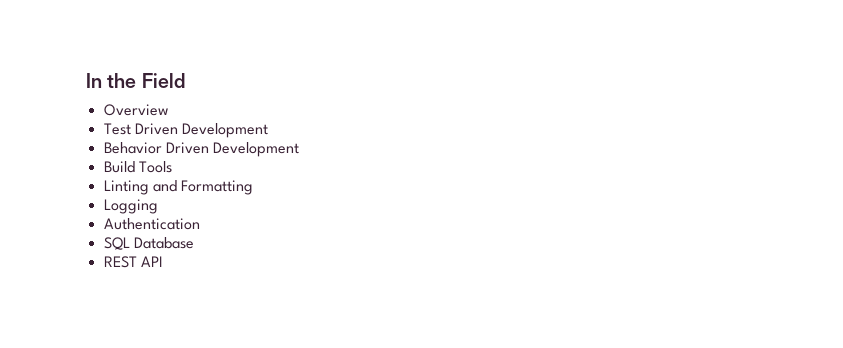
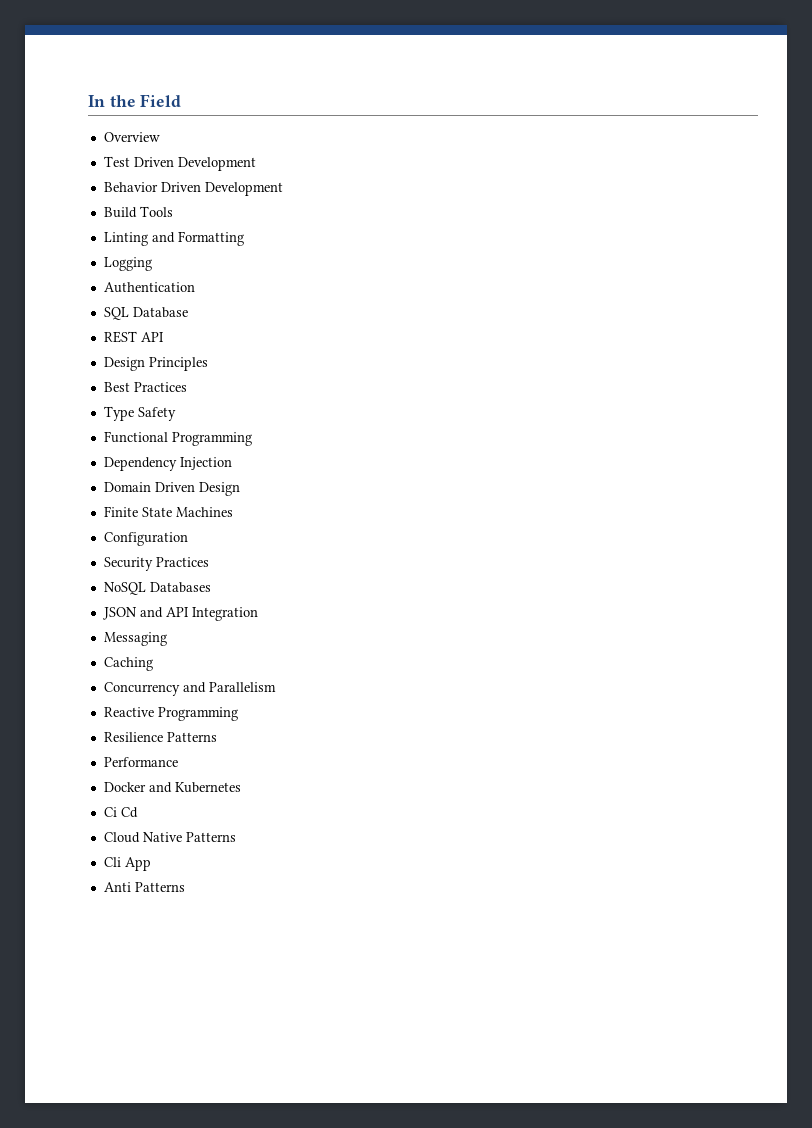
+ Design Principles
+ Best Practices
+ Type Safety
+ Functional Programming
+ Dependency Injection
+ Domain Driven Design
+ Finite State Machines
+ Configuration
+ Security Practices
+ NoSQL Databases
+ JSON and API Integration
+ Messaging
+ Caching
+ Concurrency and Parallelism
+ Reactive Programming
+ Resilience Patterns
+ Performance
+ Docker and Kubernetes
+ Ci Cd
+ Cloud Native Patterns
+ Cli App
+ Anti Patterns

